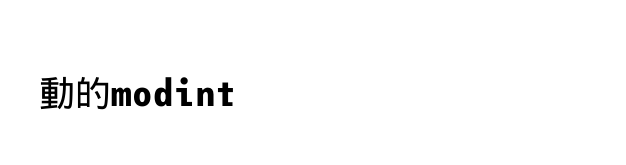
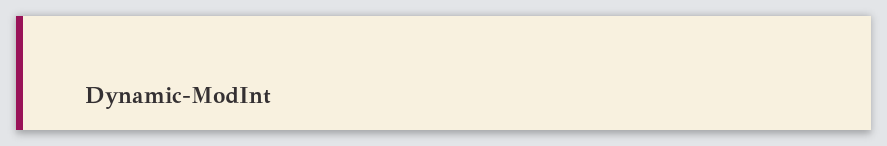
- 動的modint
+ Dynamic-ModInt

